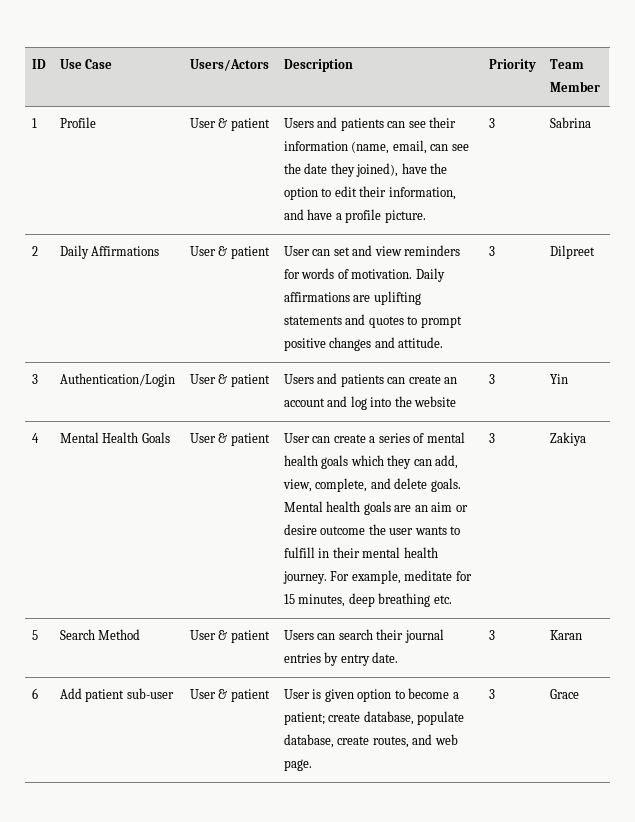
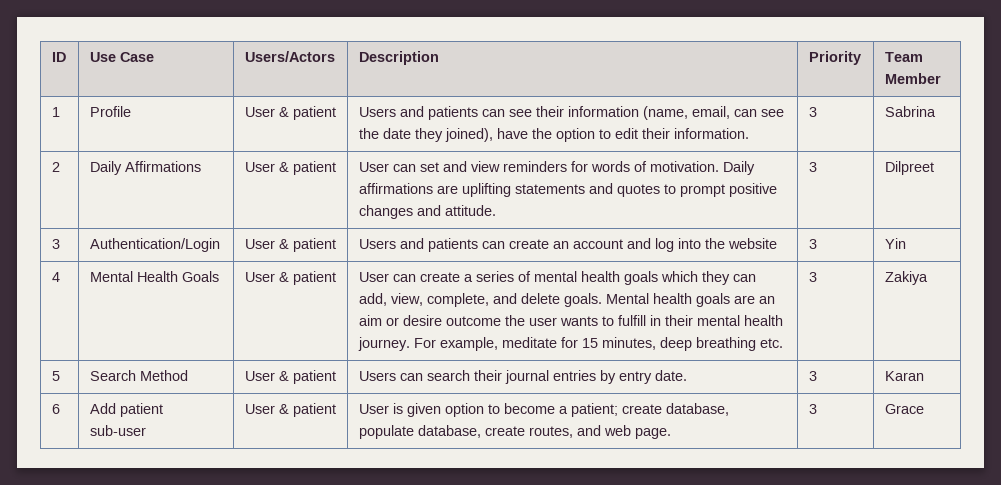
- 1 | Profile | User & patient | Users and patients can see their information (name, email, can see the date they joined), have the option to edit their information, and have a profile picture. | 3 | Sabrina
+ 1 | Profile | User & patient | Users and patients can see their information (name, email, can see the date they joined), have the option to edit their information. | 3 | Sabrina

